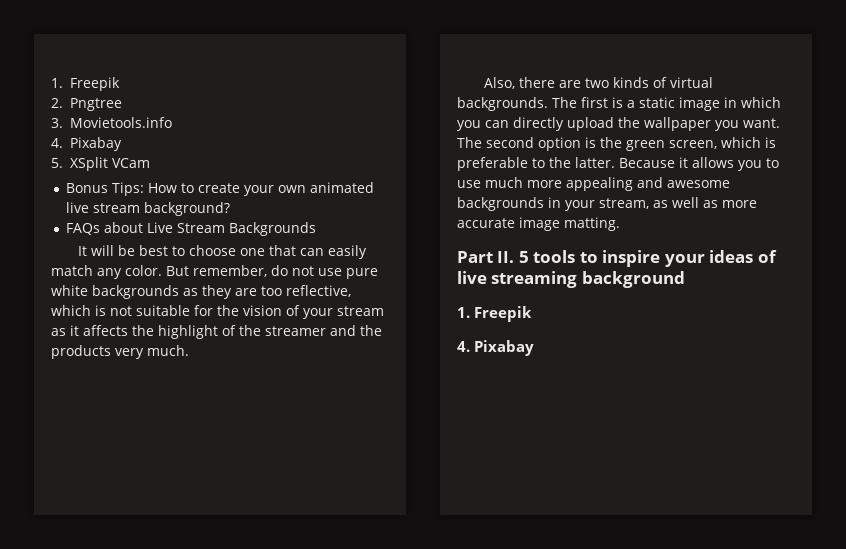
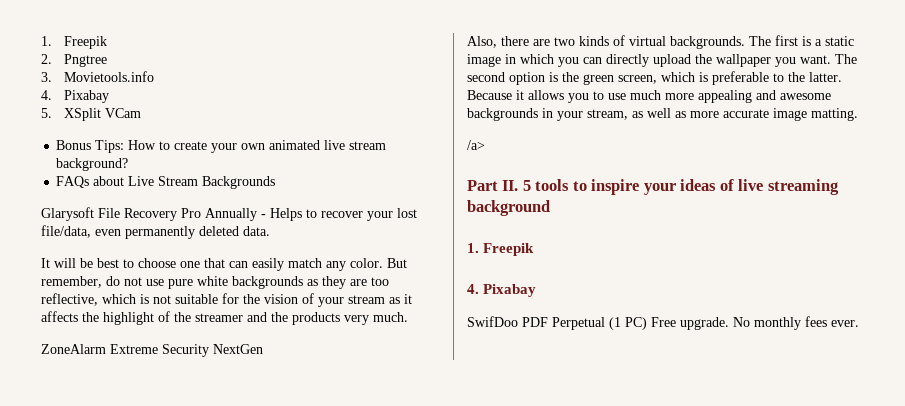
+ Glarysoft File Recovery Pro Annually - Helps to recover your lost file/data, even permanently deleted data.
+ ZoneAlarm Extreme Security NextGen
+ /a>
+ SwifDoo PDF Perpetual (1 PC) Free upgrade. No monthly fees ever.

